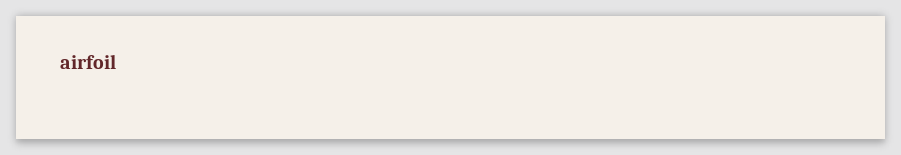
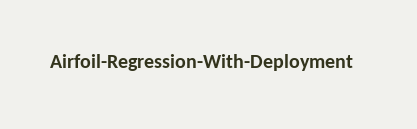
- airfoil
+ Airfoil-Regression-With-Deployment

